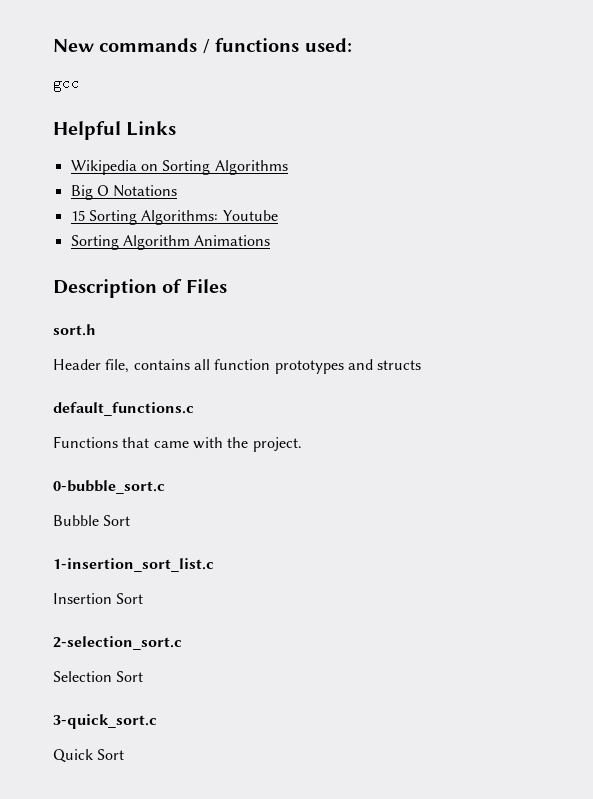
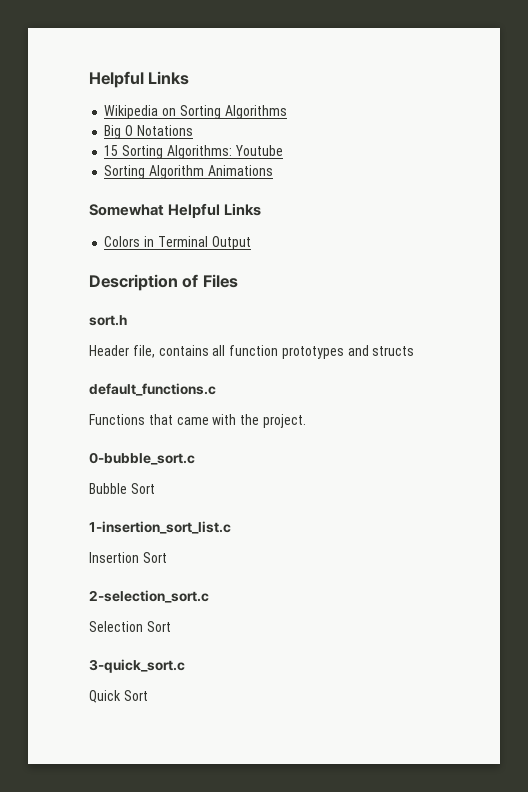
- New commands / functions used:
- gcc
+ Somewhat Helpful Links
+ Colors in Terminal Output

